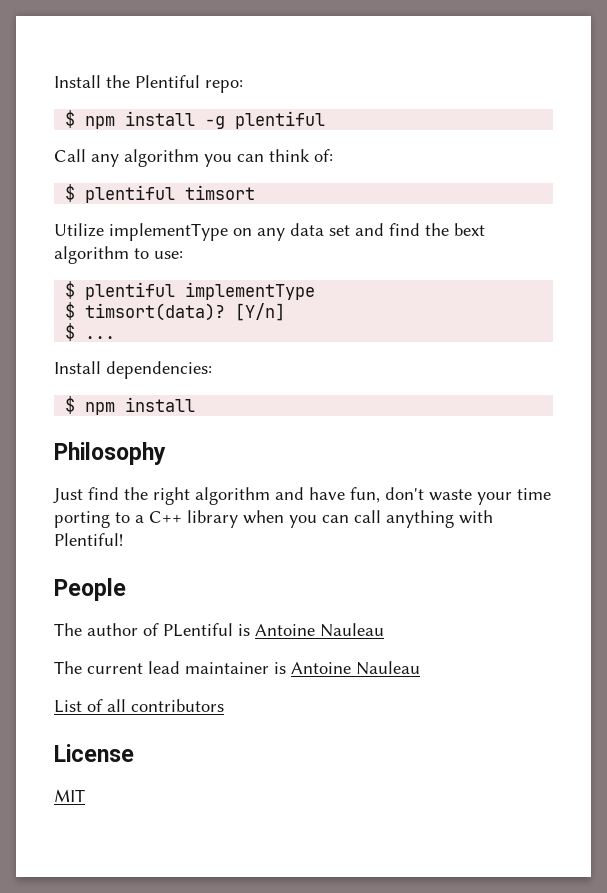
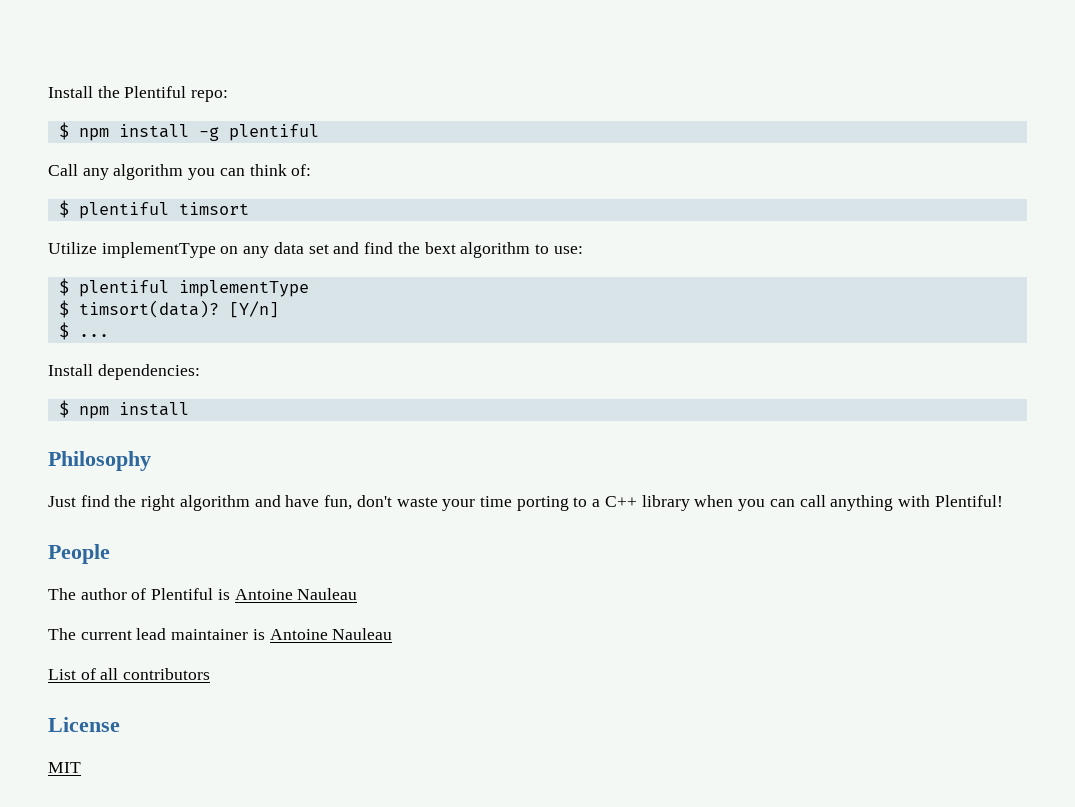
- The author of PLentiful is Antoine Nauleau
+ The author of Plentiful is Antoine Nauleau

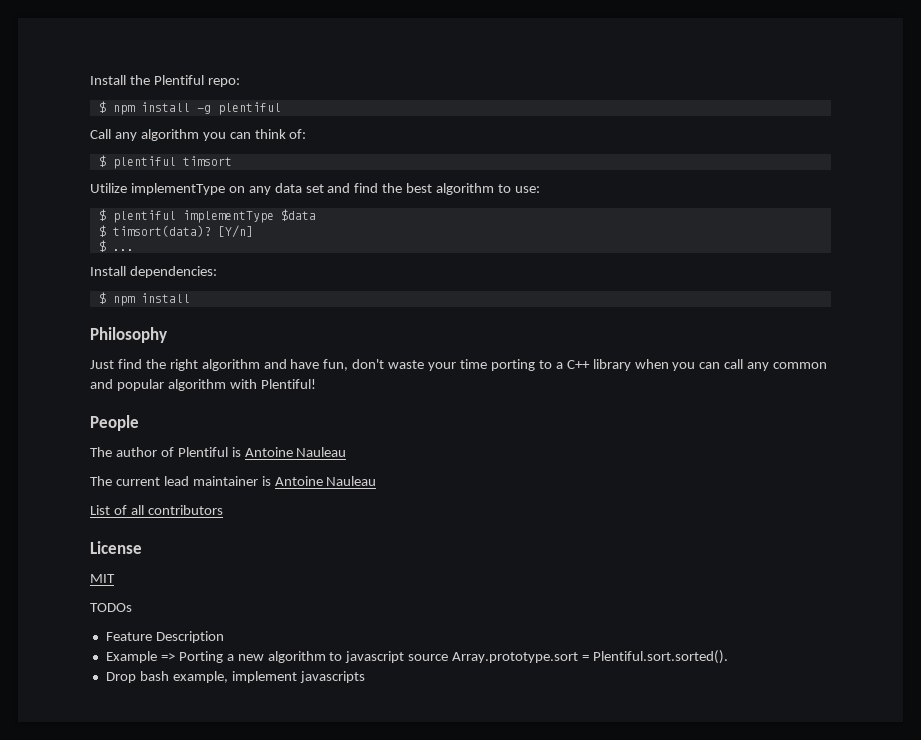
- Utilize implementType on any data set and find the bext algorithm to use:
+ Utilize implementType on any data set and find the best algorithm to use:
- $ plentiful implementType
+ $ plentiful implementType $data
- Just find the right algorithm and have fun, don't waste your time porting to a C++ library when you can call anything with Plentiful!
+ Just find the right algorithm and have fun, don't waste your time porting to a C++ library when you can call any common and popular algorithm with Plentiful!
+ TODOs
+ Feature Description
+ Example => Porting a new algorithm to javascript source Array.prototype.sort = Plentiful.sort.sorted().
+ Drop bash example, implement javascripts

